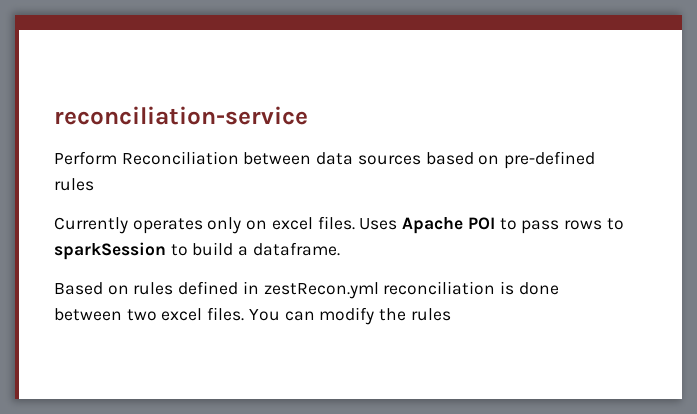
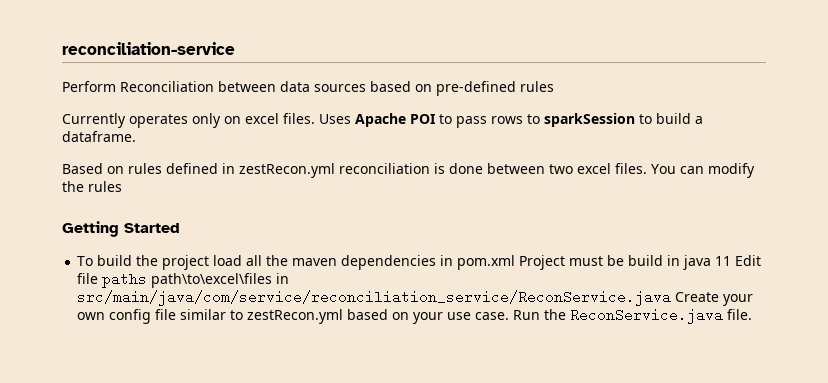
+ Getting Started
+ To build the project load all the maven dependencies in pom.xml Project must be build in java 11 Edit file paths path\to\excel\files in src/main/java/com/service/reconciliation_service/ReconService.java Create your own config file similar to zestRecon.yml based on your use case. Run the ReconService.java file.

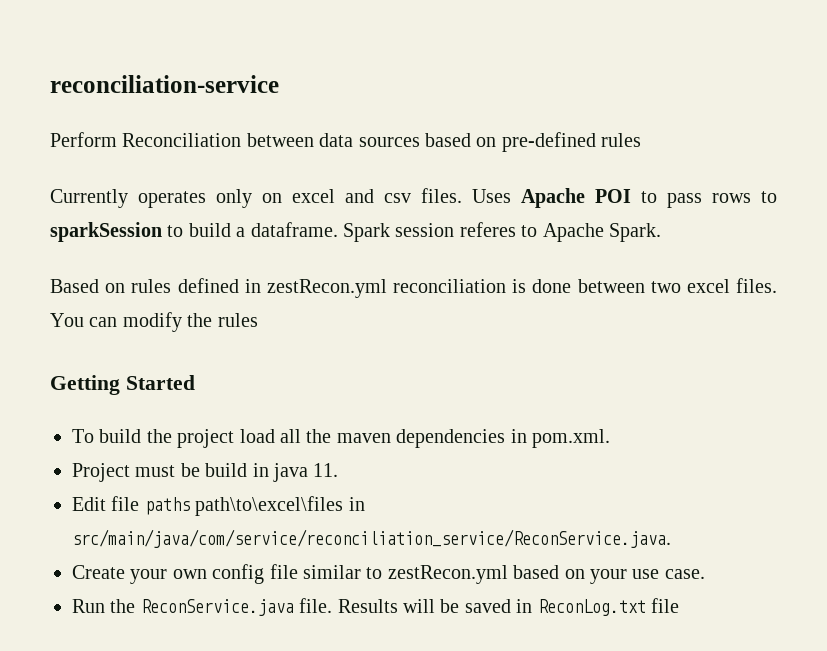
- Currently operates only on excel files.
+ Currently operates only on excel and csv files.
+ Spark session referes to Apache Spark.
- To build the project load all the maven dependencies in pom.xml Project must be build in java 11 Edit file paths path\to\excel\files in src/main/java/com/service/reconciliation_service/ReconService.java Create your own config file similar to zestRecon.yml based on your use case. Run the ReconService.java file.
+ To build the project load all the maven dependencies in pom.xml.
+ Project must be build in java 11.
+ Edit file paths path\to\excel\files in src/main/java/com/service/reconciliation_service/ReconService.java.
+ Create your own config file similar to zestRecon.yml based on your use case.
+ Run the ReconService.java file.
+ Results will be saved in ReconLog.txt file

